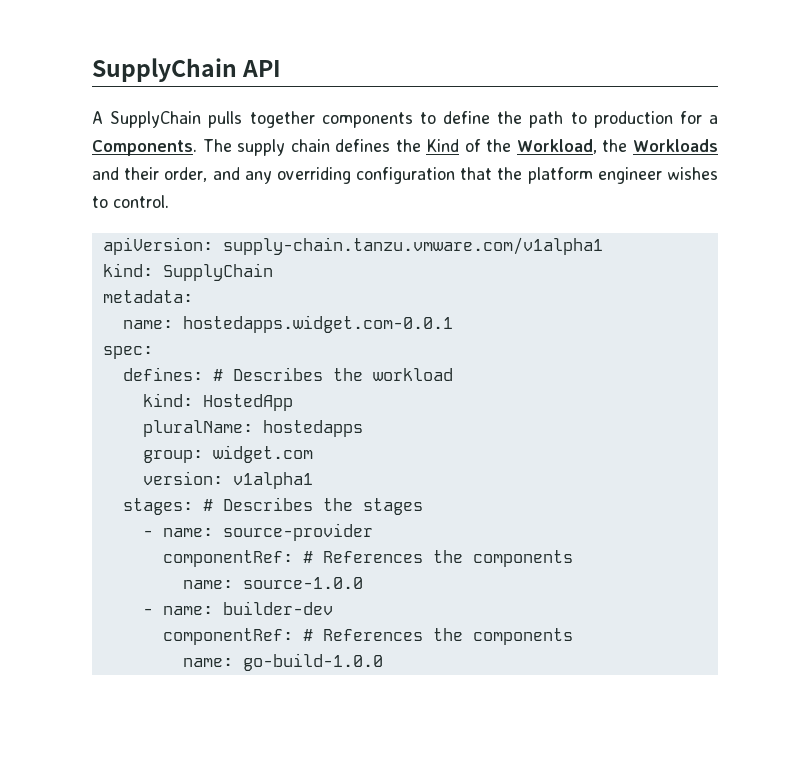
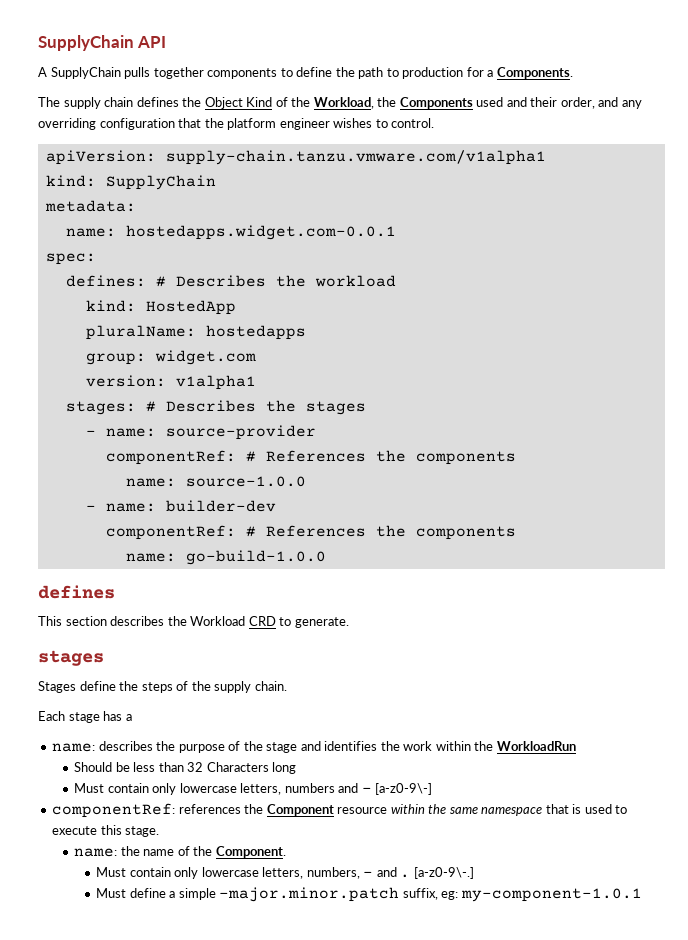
- A SupplyChain pulls together components to define the path to production for a Components. The supply chain defines the Kind of the Workload, the Workloads and their order, and any overriding configuration that the platform engineer wishes to control.
+ A SupplyChain pulls together components to define the path to production for a Components.
+ The supply chain defines the Object Kind of the Workload, the Components used and their order, and any overriding configuration that the platform engineer wishes to control.
  name: go-build-1.0.0
+ defines
+ This section describes the Workload CRD to generate.
+ stages
+ Stages define the steps of the supply chain.
+ Each stage has a
+ name: describes the purpose of the stage and identifies the work within the WorkloadRun
+ Should be less than 32 Characters long
+ Must contain only lowercase letters, numbers and - [a-z0-9\-]
+ componentRef: references the Component resource within the same namespace that is used to execute this stage.
+ name: the name of the Component.
+ Must contain only lowercase letters, numbers, - and . [a-z0-9\-.]
+ Must define a simple -major.minor.patch suffix, eg: my-component-1.0.1

